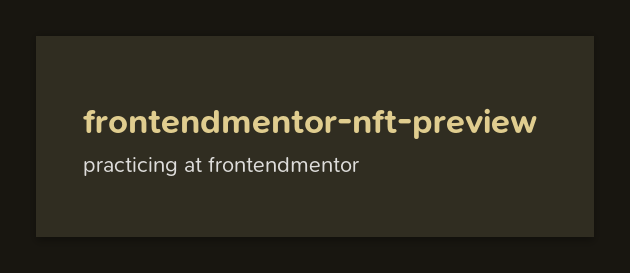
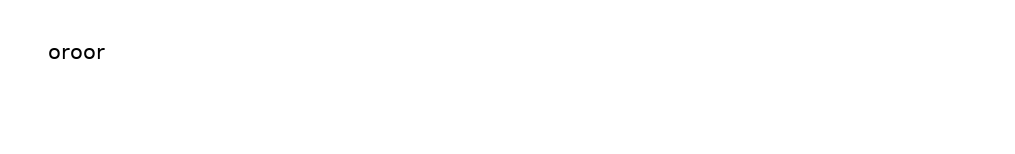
- frontendmentor-nft-preview
- practicing at frontendmentor
+ oroor

